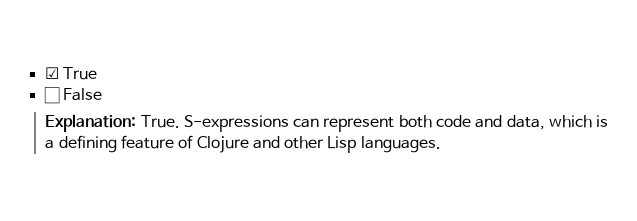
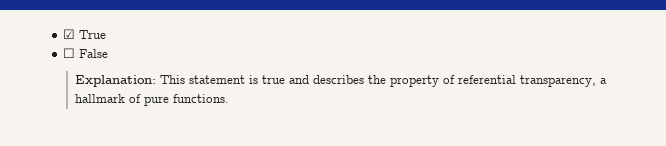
- Explanation: True. S-expressions can represent both code and data, which is a defining feature of Clojure and other Lisp languages.
+ Explanation: This statement is true and describes the property of referential transparency, a hallmark of pure functions.

